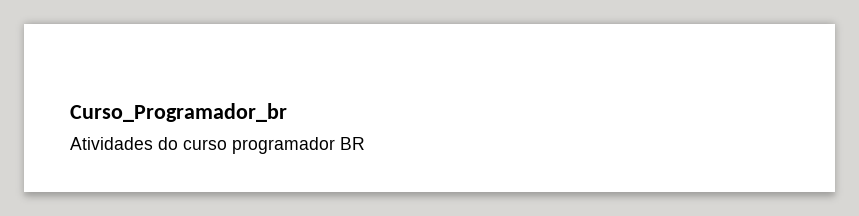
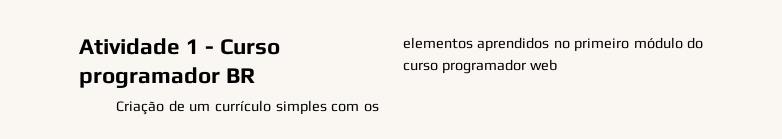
- Curso_Programador_br
- Atividades do curso programador BR
+ Atividade 1 - Curso programador BR
+ Criação de um currículo simples com os elementos aprendidos no primeiro módulo do curso programador web

